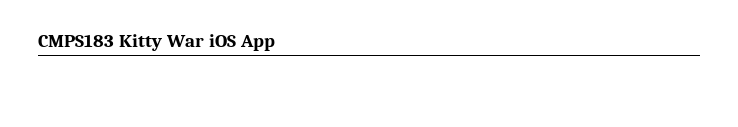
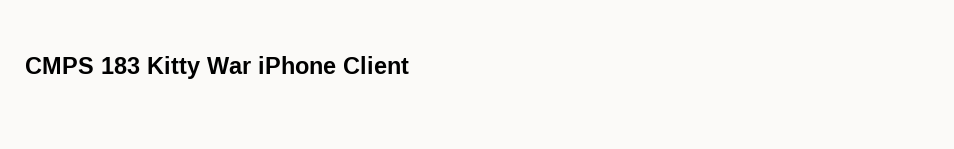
- CMPS183 Kitty War iOS App
+ CMPS 183 Kitty War iPhone Client

